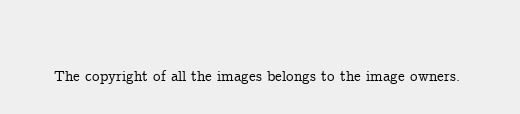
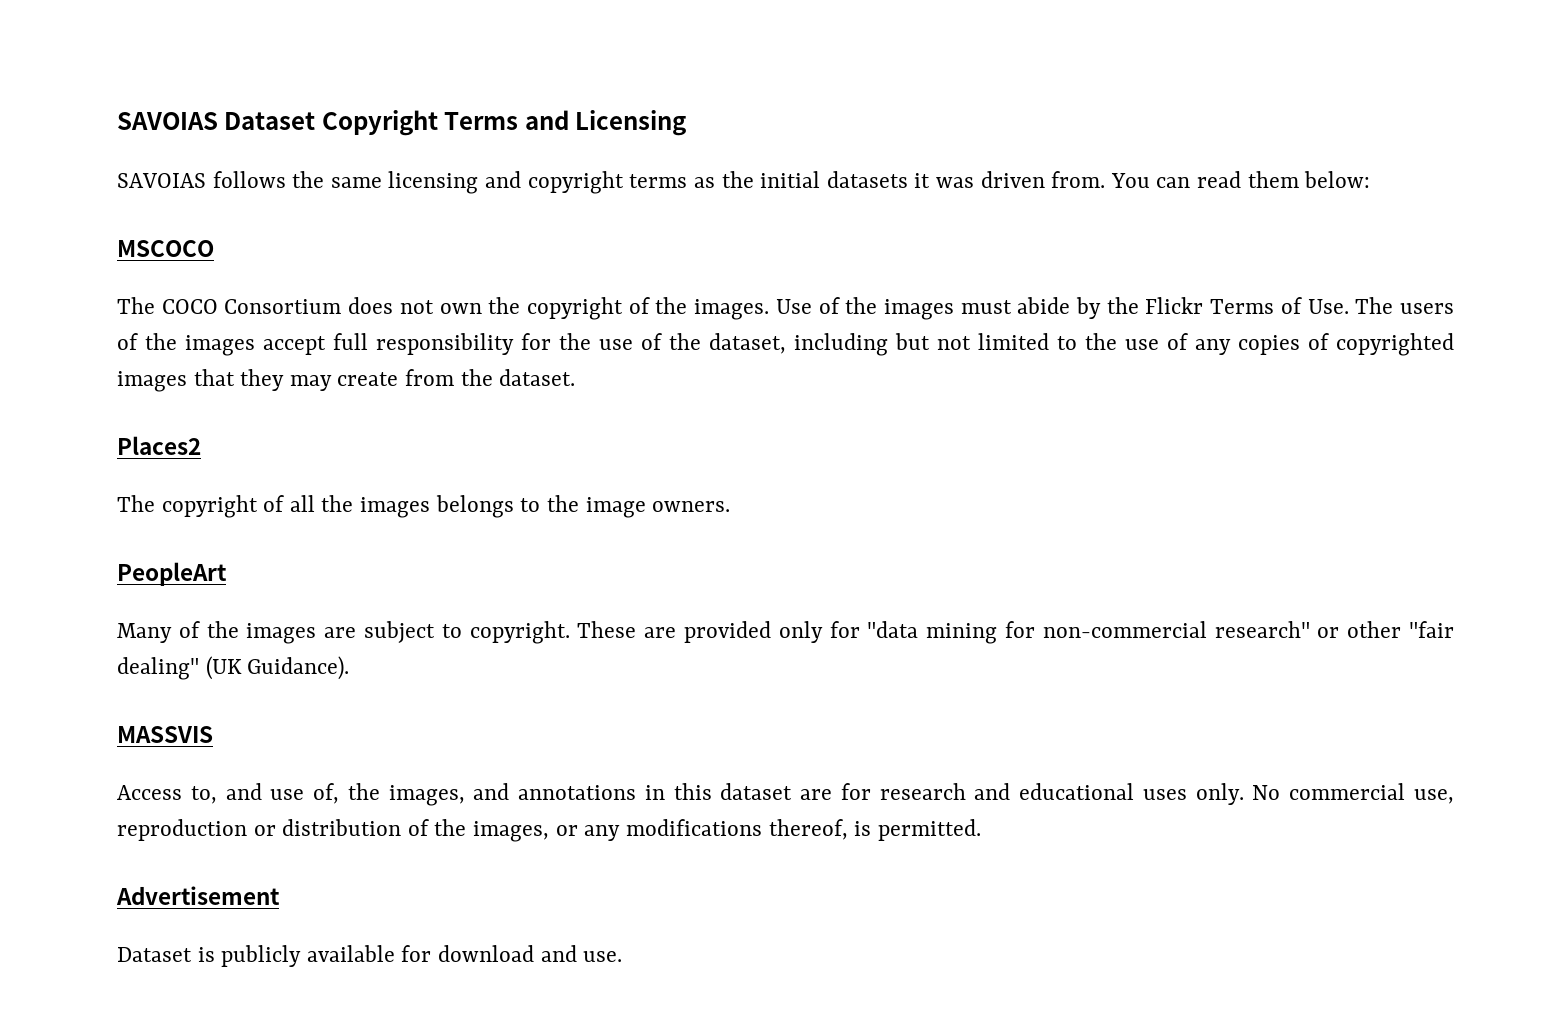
+ SAVOIAS Dataset Copyright Terms and Licensing
+ SAVOIAS follows the same licensing and copyright terms as the initial datasets it was driven from. You can read them below:
+ MSCOCO
+ The COCO Consortium does not own the copyright of the images. Use of the images must abide by the Flickr Terms of Use. The users of the images accept full responsibility for the use of the dataset, including but not limited to the use of any copies of copyrighted images that they may create from the dataset.
+ Places2
+ PeopleArt
+ Many of the images are subject to copyright. These are provided only for "data mining for non-commercial research" or other "fair dealing" (UK Guidance).
+ MASSVIS
+ Access to, and use of, the images, and annotations in this dataset are for research and educational uses only. No commercial use, reproduction or distribution of the images, or any modifications thereof, is permitted.
+ Advertisement
+ Dataset is publicly available for download and use.

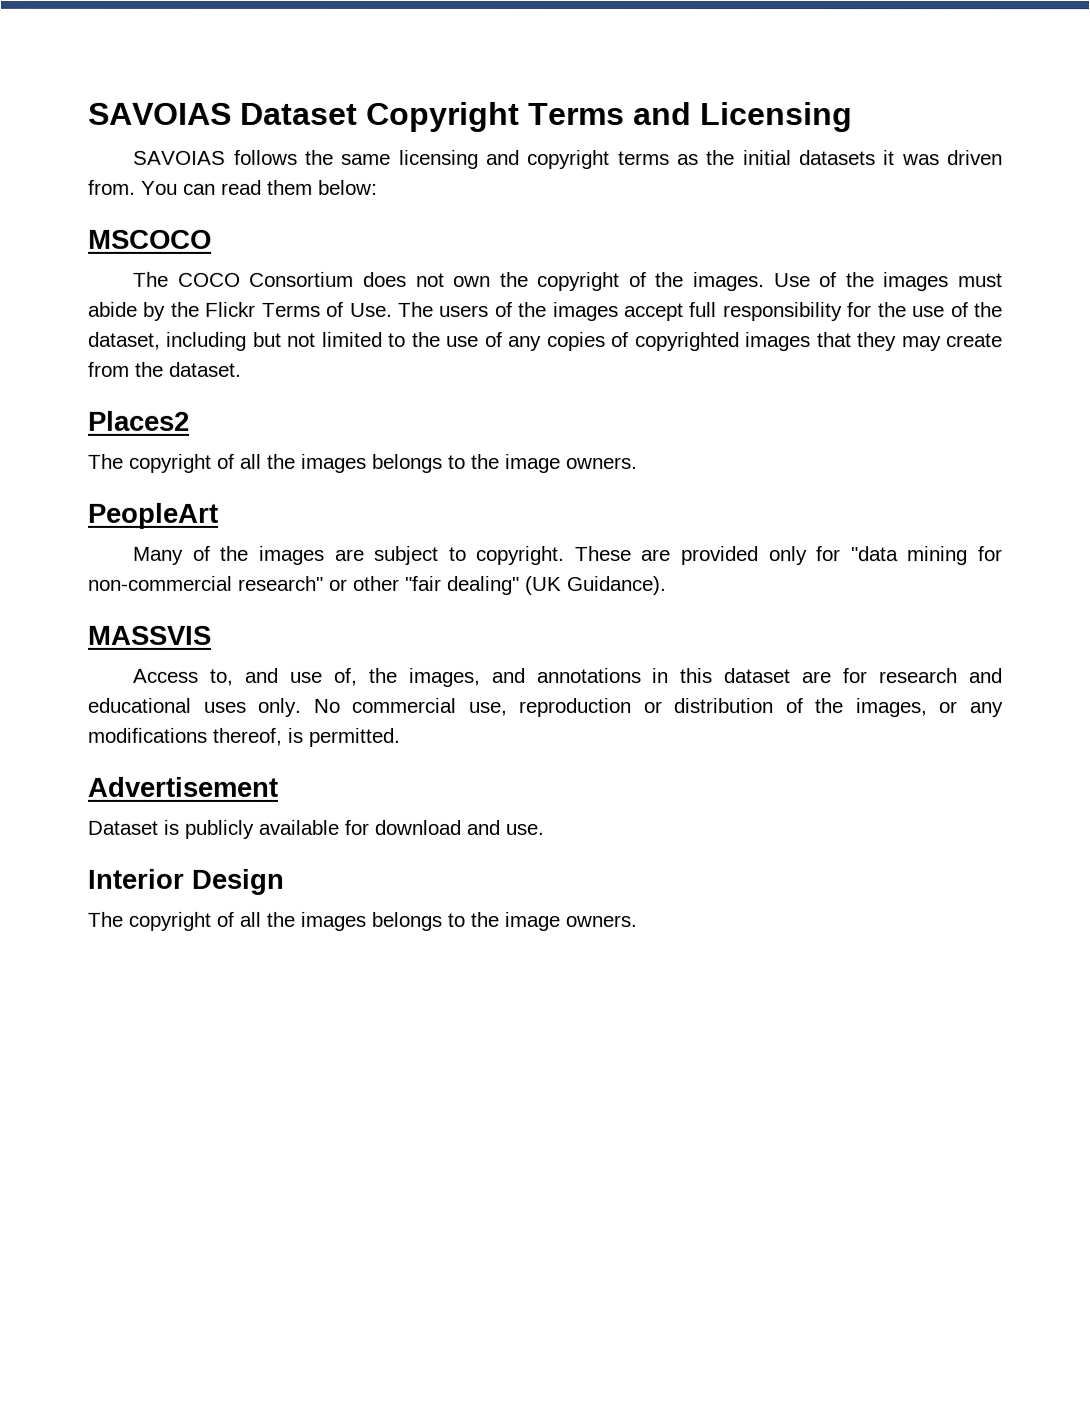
+ Interior Design
+ The copyright of all the images belongs to the image owners.

